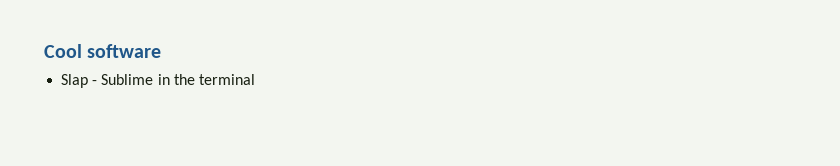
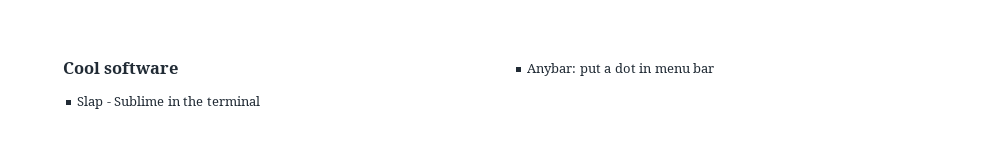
+ Anybar: put a dot in menu bar

